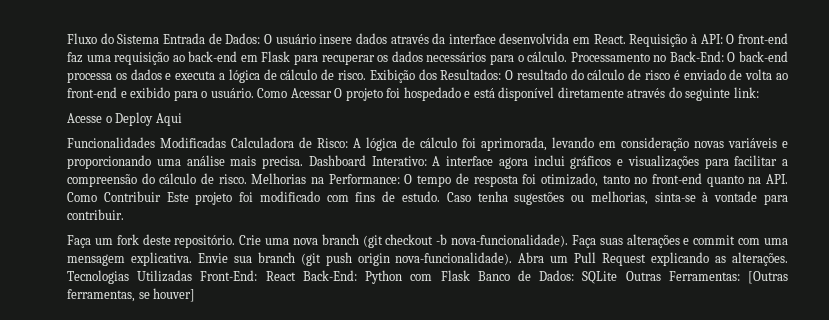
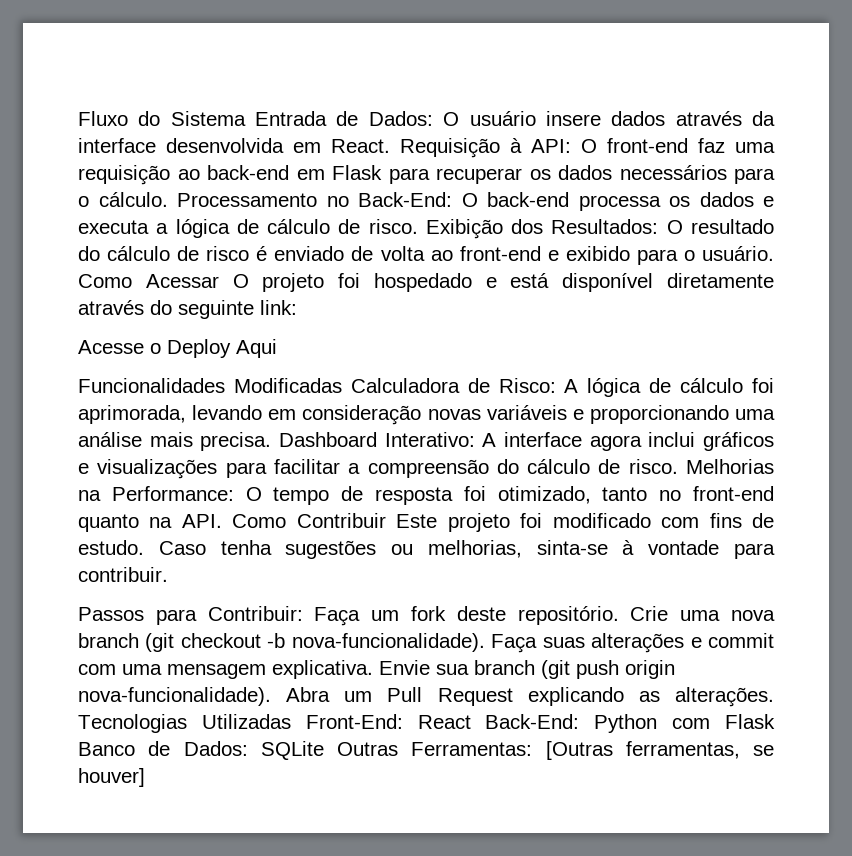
- Faça um fork deste repositório.
+ Passos para Contribuir: Faça um fork deste repositório.

